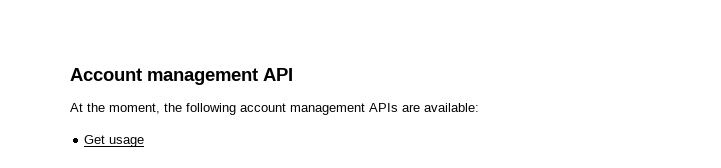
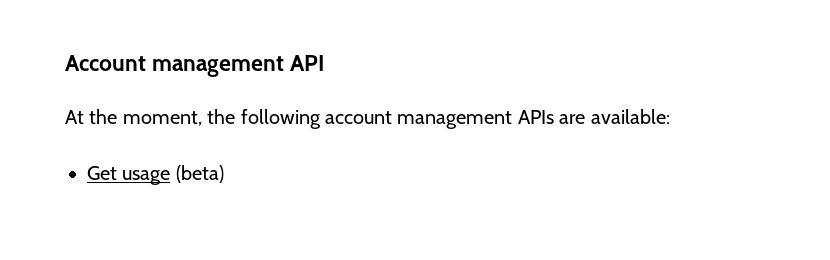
- Get usage
+ Get usage (beta)

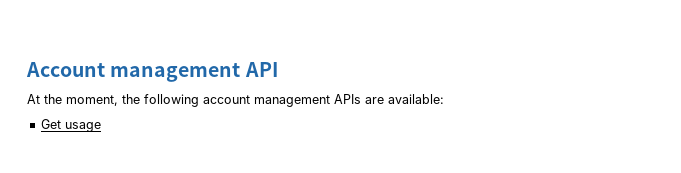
- Get usage (beta)
+ Get usage

